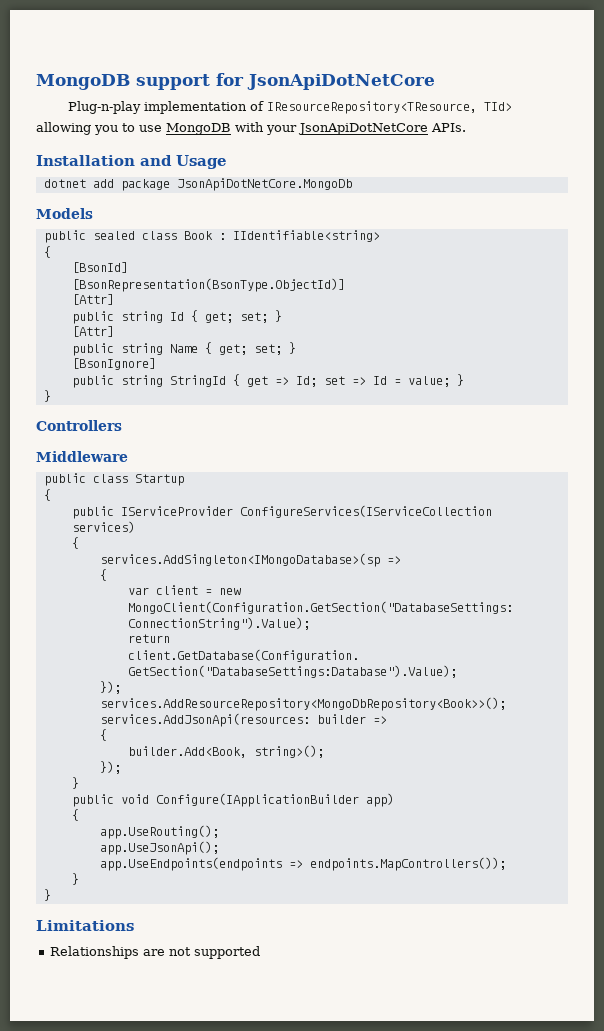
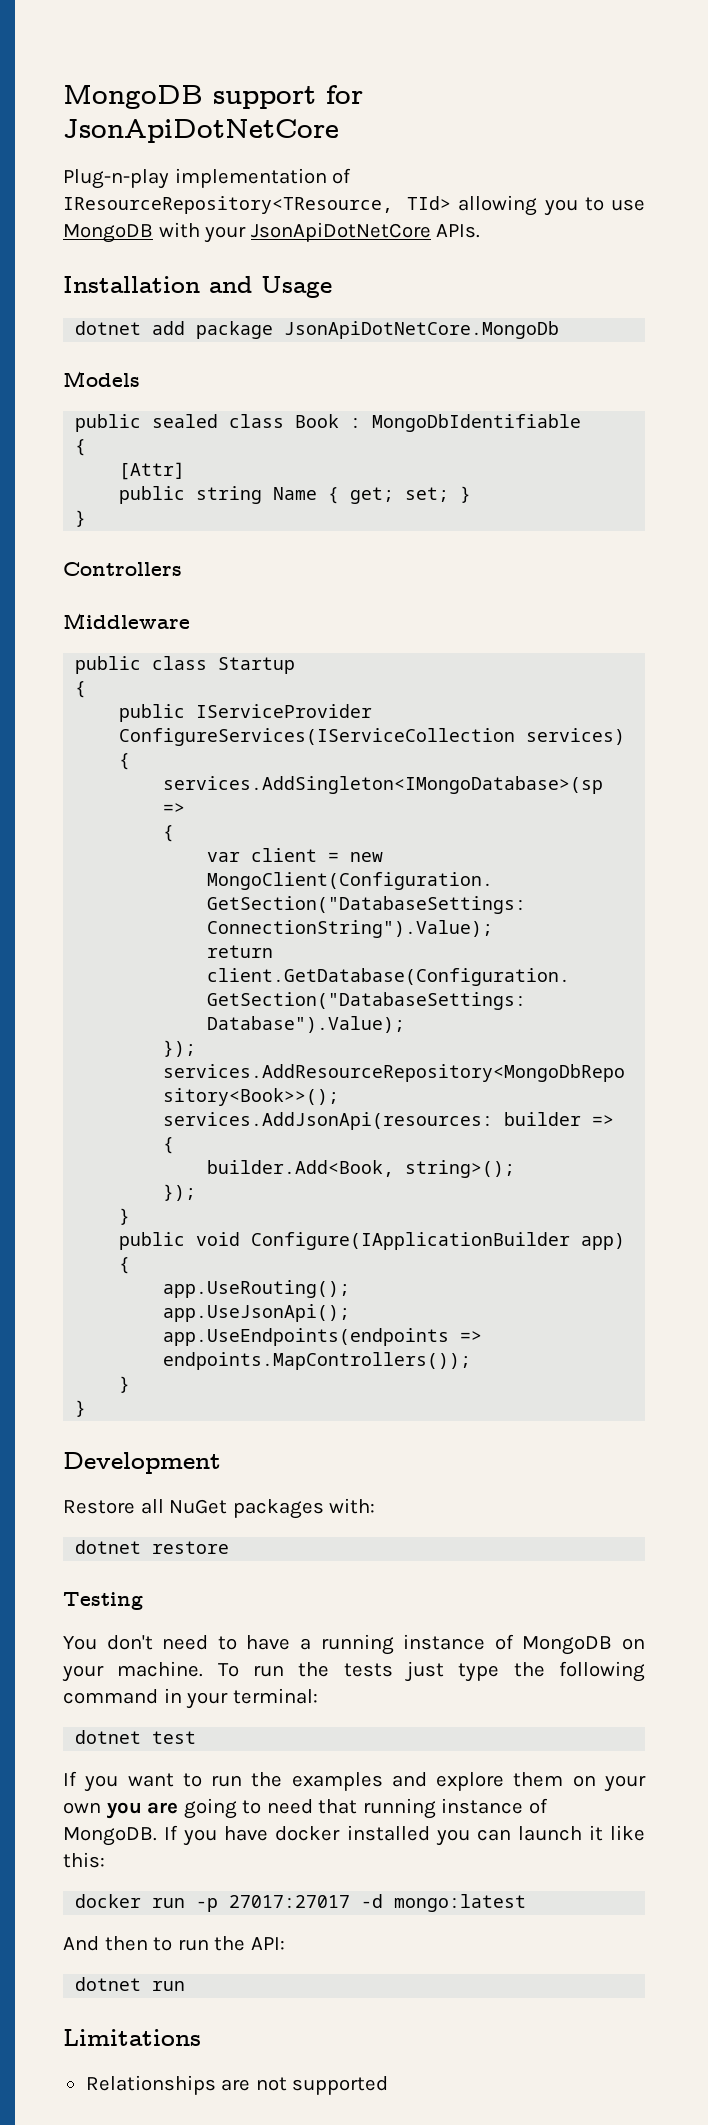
- public sealed class Book : IIdentifiable<string>
+ public sealed class Book : MongoDbIdentifiable
  {
- [BsonId]
- [BsonRepresentation(BsonType.ObjectId)]
- [Attr]
- public string Id { get; set; }
- [BsonIgnore]
- public string StringId { get => Id; set => Id = value; }
+ Development
+ Restore all NuGet packages with:
+ dotnet restore
+ Testing
+ You don't need to have a running instance of MongoDB on your machine. To run the tests just type the following command in your terminal:
+ dotnet test
+ If you want to run the examples and explore them on your own you are going to need that running instance of MongoDB. If you have docker installed you can launch it like this:
+ docker run -p 27017:27017 -d mongo:latest
+ And then to run the API:
+ dotnet run

